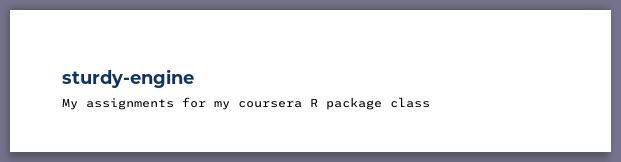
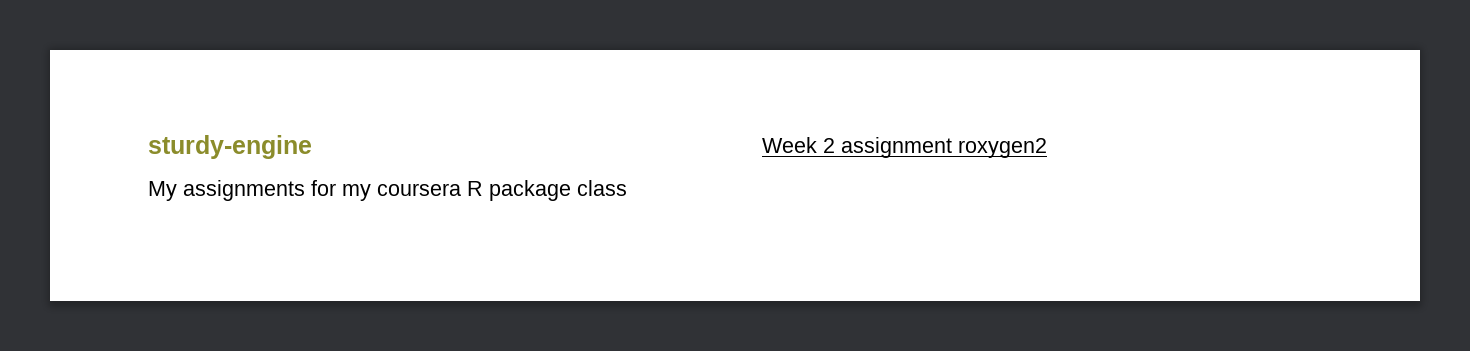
+ Week 2 assignment roxygen2

